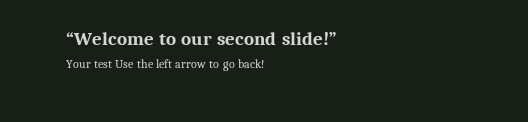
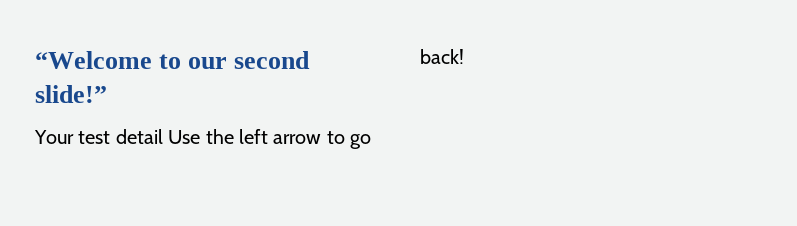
- Your test Use the left arrow to go back!
+ Your test detail Use the left arrow to go back!

